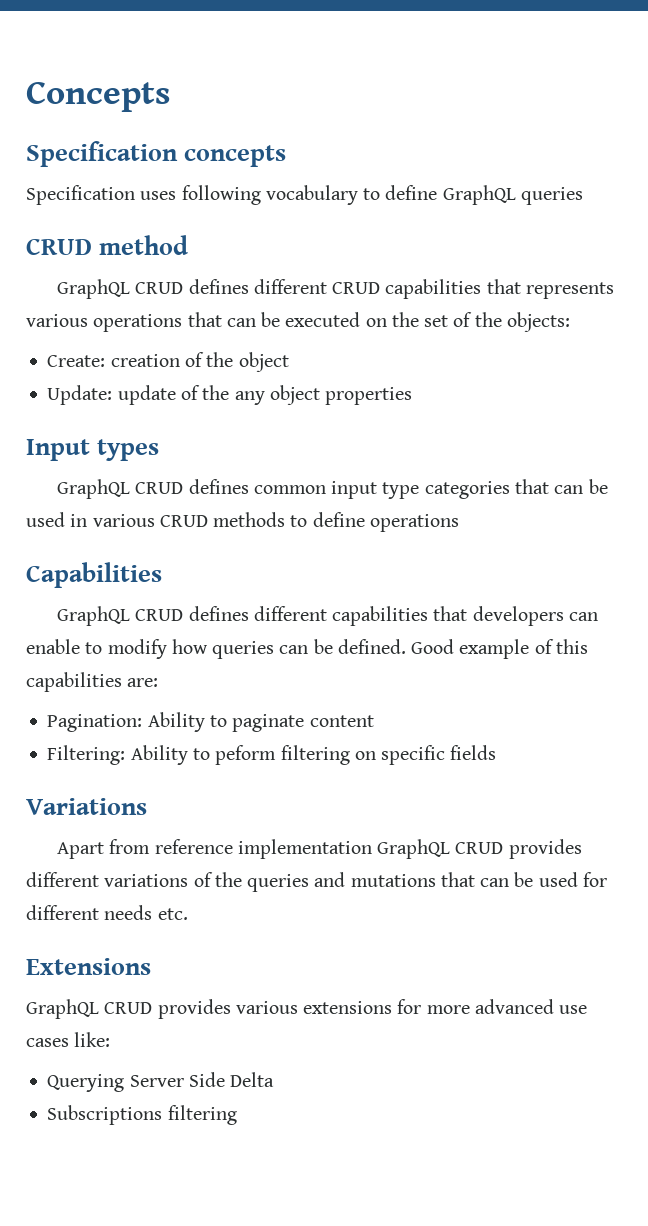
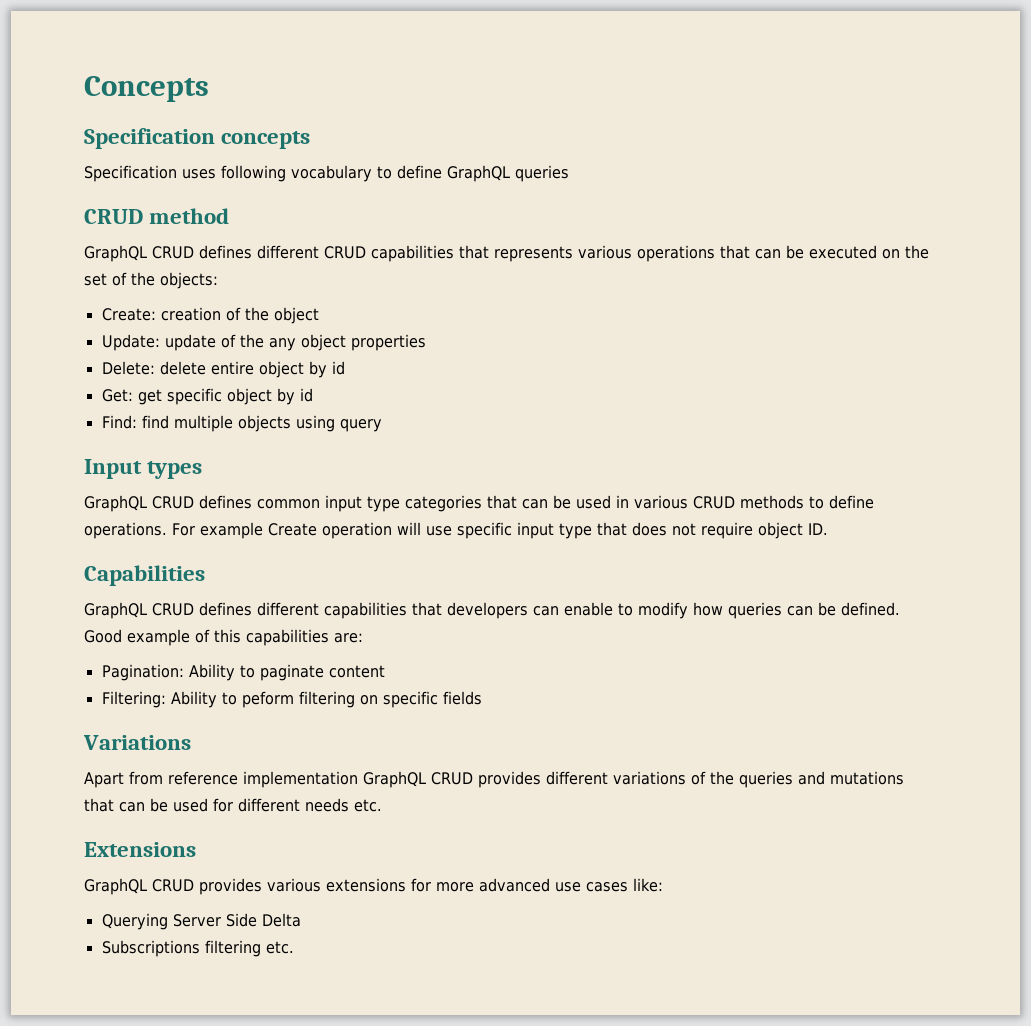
+ Delete: delete entire object by id
+ Get: get specific object by id
+ Find: find multiple objects using query
- GraphQL CRUD defines common input type categories that can be used in various CRUD methods to define operations
+ GraphQL CRUD defines common input type categories that can be used in various CRUD methods to define operations. For example Create operation will use specific input type that does not require object ID.
- Subscriptions filtering
+ Subscriptions filtering etc.

